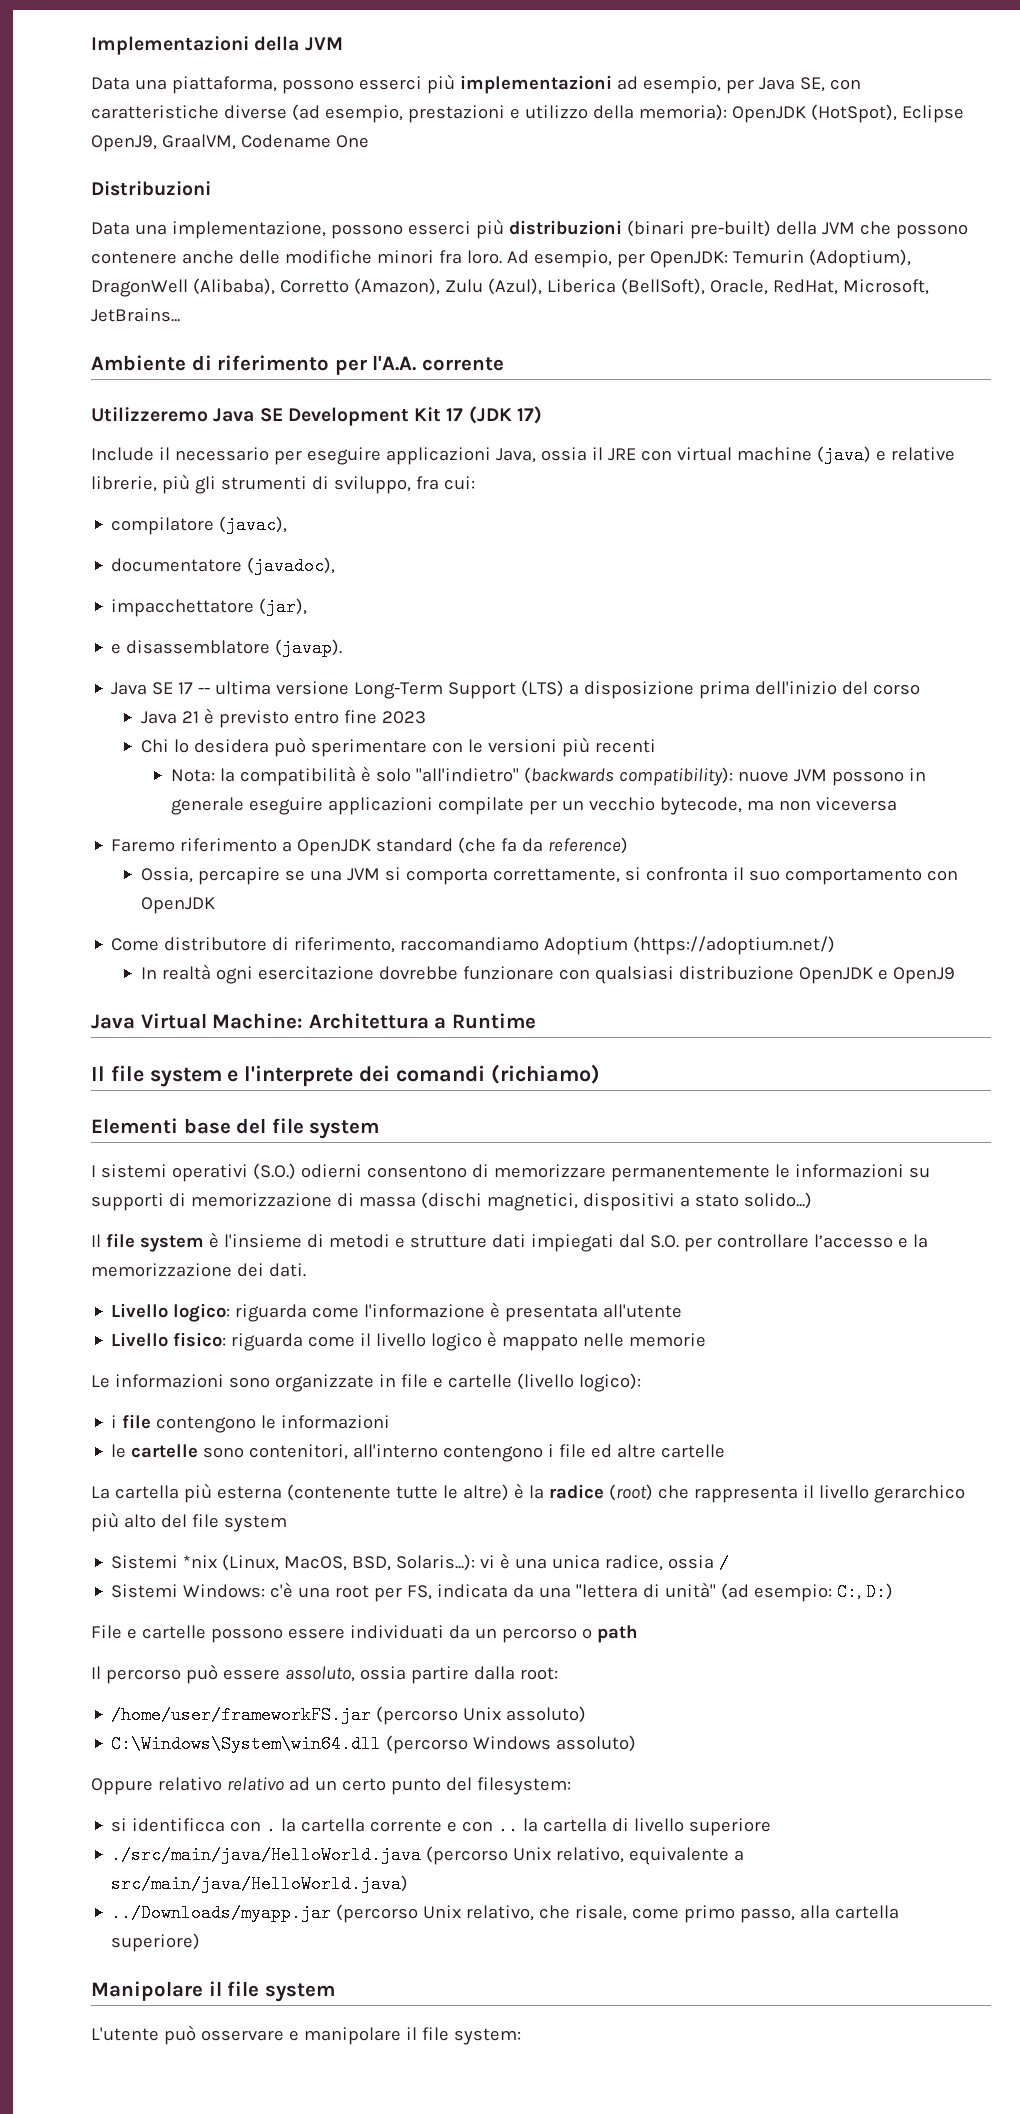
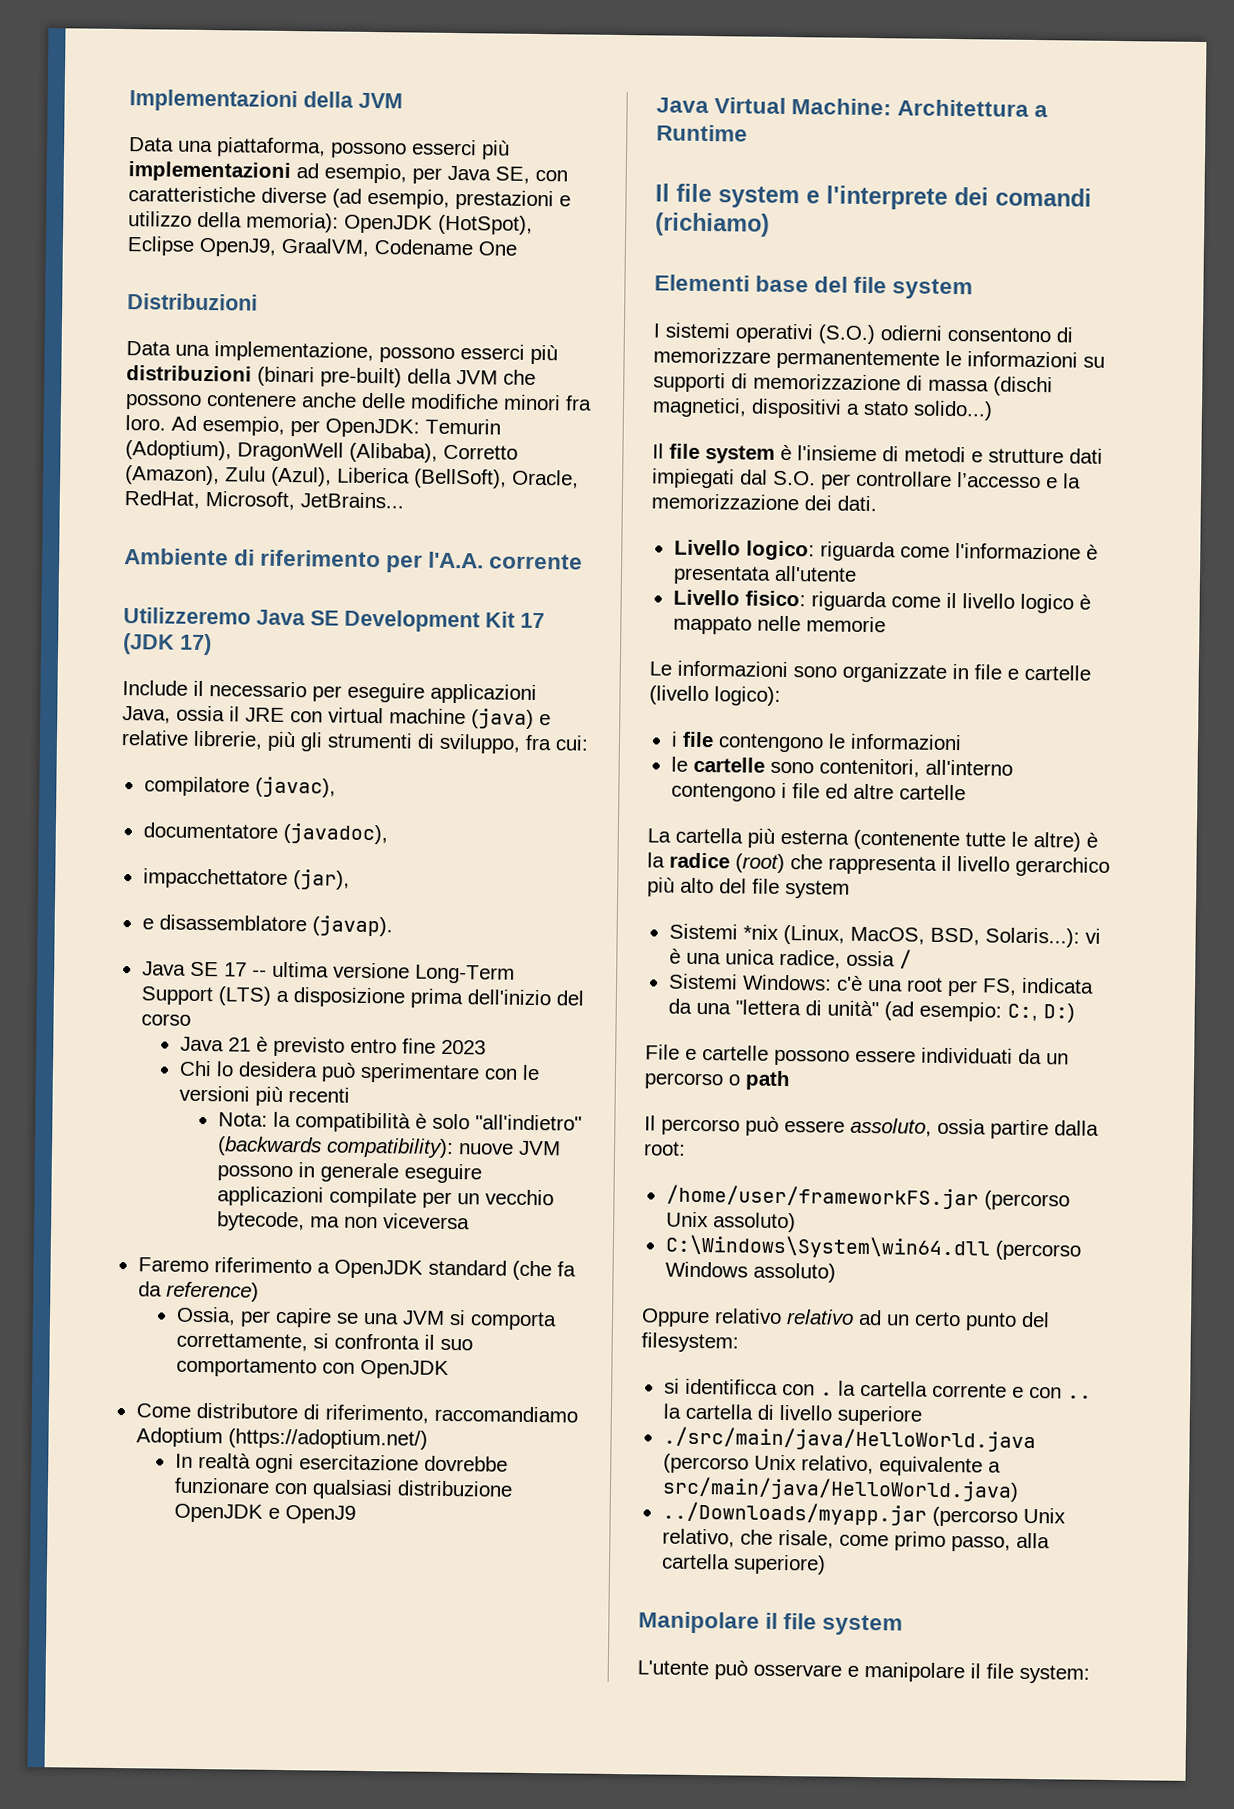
- Ossia, percapire se una JVM si comporta correttamente, si confronta il suo comportamento con OpenJDK
+ Ossia, per capire se una JVM si comporta correttamente, si confronta il suo comportamento con OpenJDK

